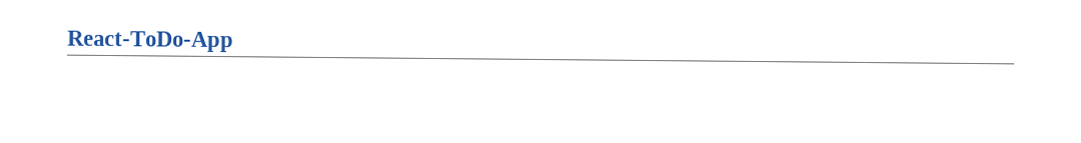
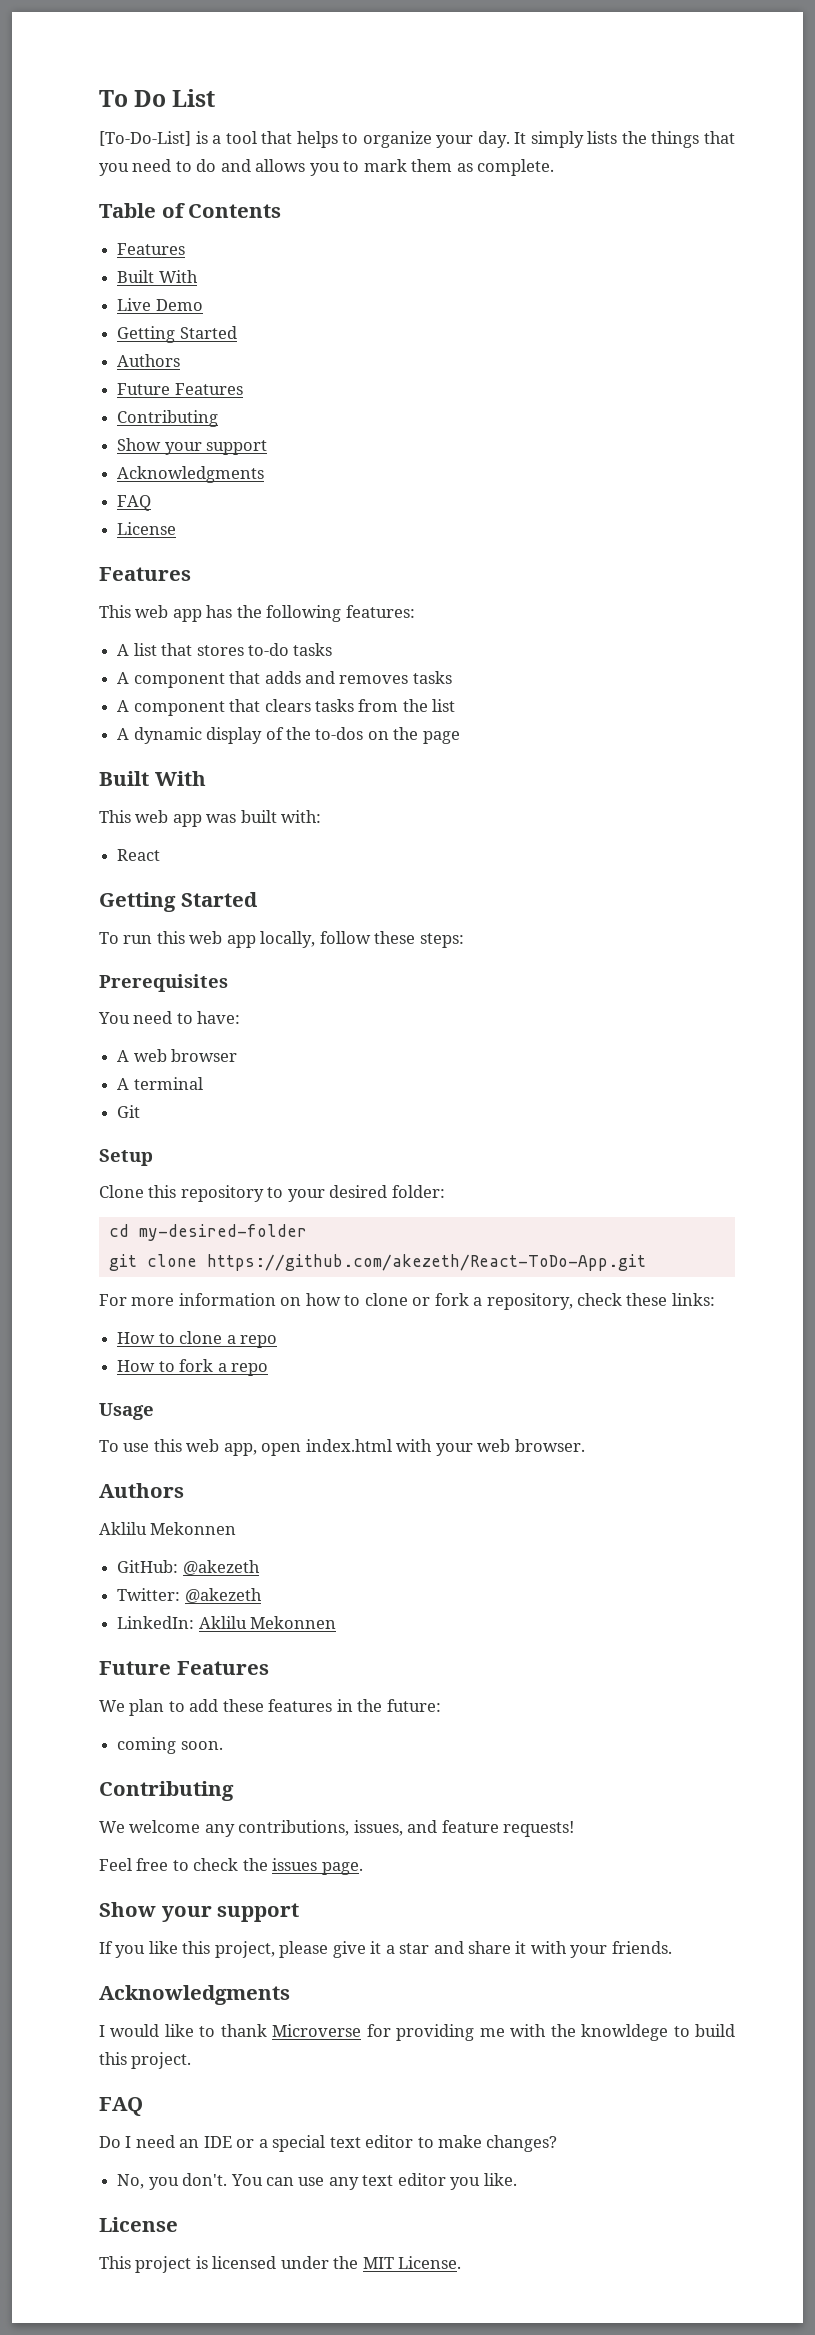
- React-ToDo-App
+ To Do List
+ [To-Do-List] is a tool that helps to organize your day. It simply lists the things that you need to do and allows you to mark them as complete.
+ Table of Contents
+ Features
+ Built With
+ Live Demo
+ Getting Started
+ Authors
+ Future Features
+ Contributing
+ Show your support
+ Acknowledgments
+ FAQ
+ License
+ Features
+ This web app has the following features:
+ A list that stores to-do tasks
+ A component that adds and removes tasks
+ A component that clears tasks from the list
+ A dynamic display of the to-dos on the page
+ Built With
+ This web app was built with:
+ React
+ Getting Started
+ To run this web app locally, follow these steps:
+ Prerequisites
+ You need to have:
+ A web browser
+ A terminal
+ Git
+ Setup
+ Clone this repository to your desired folder:
+ cd my-desired-folder
+ git clone https://github.com/akezeth/React-ToDo-App.git
+ For more information on how to clone or fork a repository, check these links:
+ How to clone a repo
+ How to fork a repo
+ Usage
+ To use this web app, open index.html with your web browser.
+ Authors
+ Aklilu Mekonnen
+ GitHub: @akezeth
+ Twitter: @akezeth
+ LinkedIn: Aklilu Mekonnen
+ Future Features
+ We plan to add these features in the future:
+ coming soon.
+ Contributing
+ We welcome any contributions, issues, and feature requests!
+ Feel free to check the issues page.
+ Show your support
+ If you like this project, please give it a star and share it with your friends.
+ Acknowledgments
+ I would like to thank Microverse for providing me with the knowldege to build this project.
+ FAQ
+ Do I need an IDE or a special text editor to make changes?
+ No, you don't. You can use any text editor you like.
+ License
+ This project is licensed under the MIT License.

